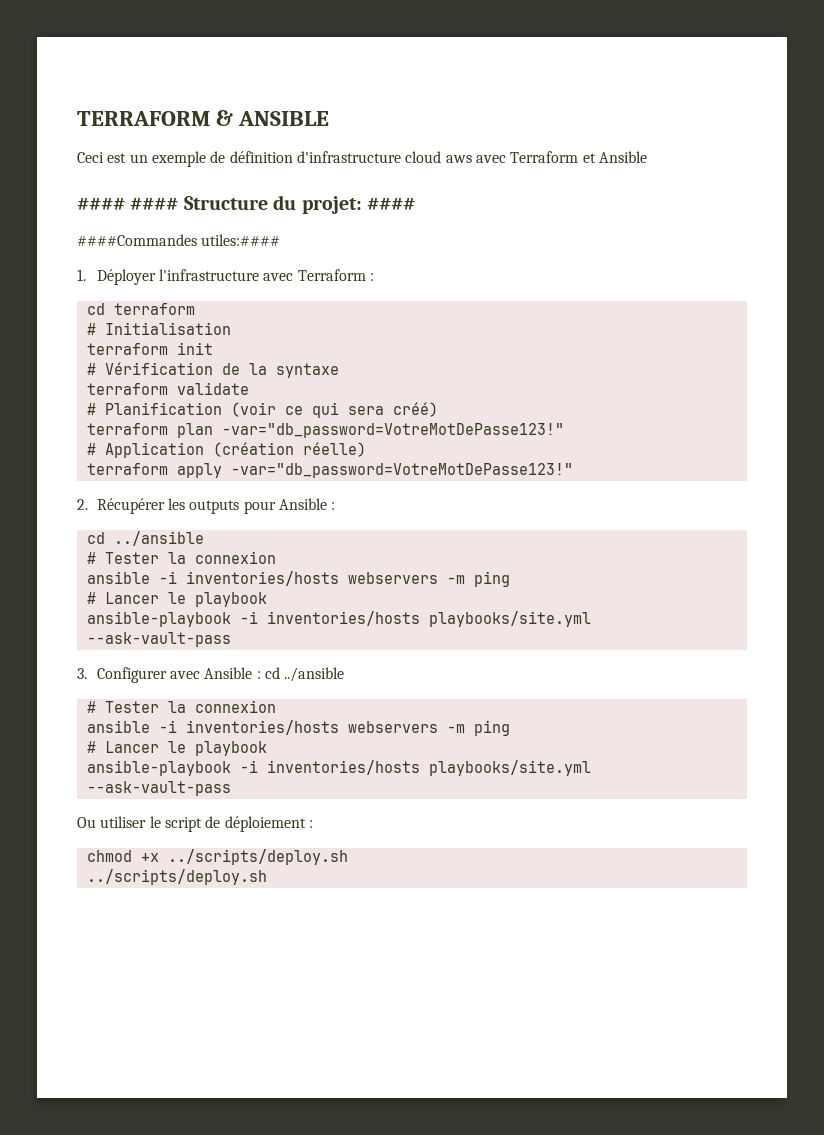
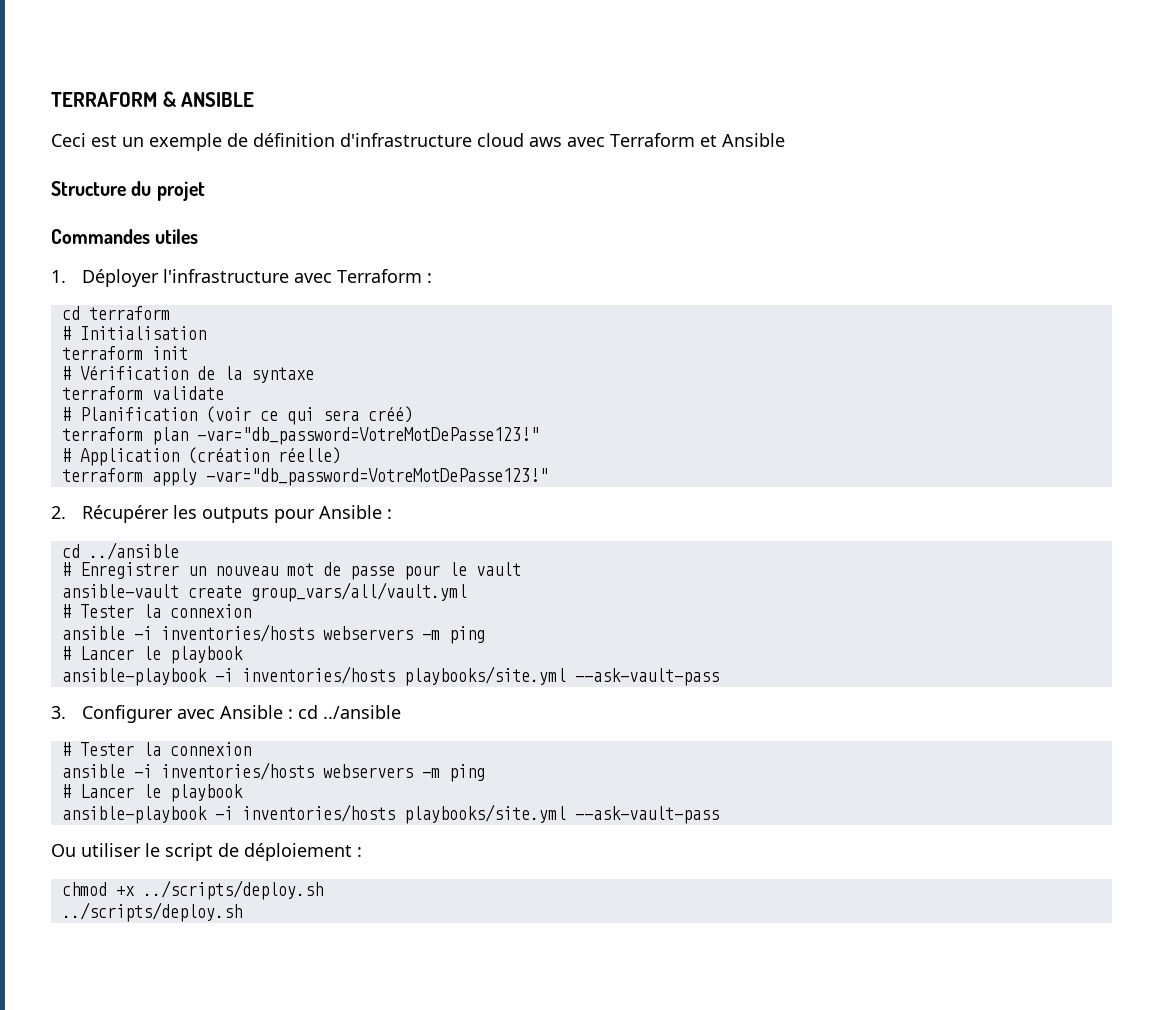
- #### #### Structure du projet: ####
- ####Commandes utiles:####
+ Structure du projet
+ Commandes utiles
+ # Enregistrer un nouveau mot de passe pour le vault
+ ansible-vault create group_vars/all/vault.yml

